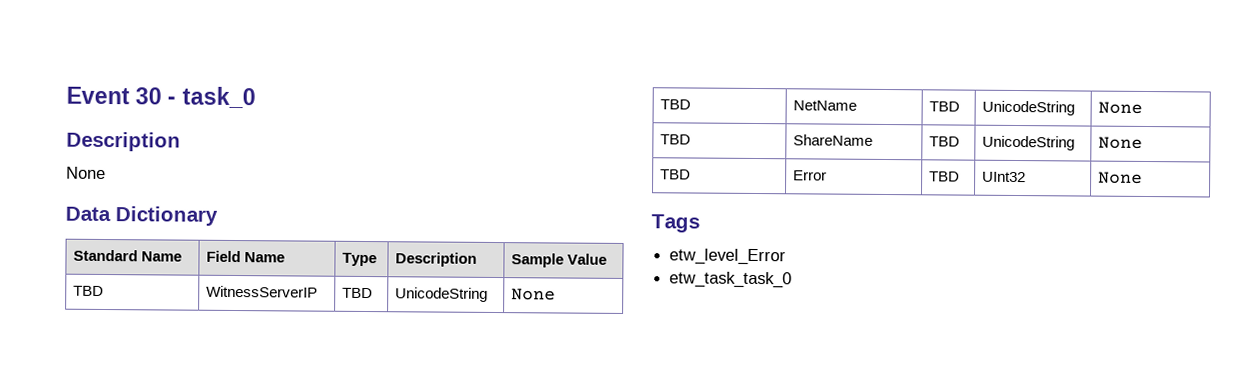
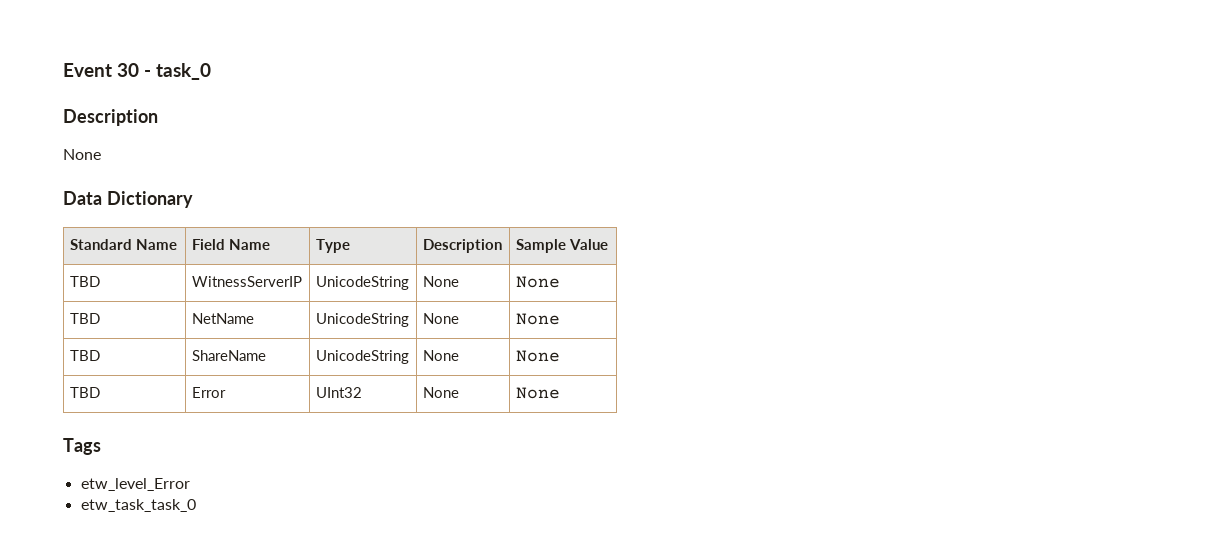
- TBD | WitnessServerIP | TBD | UnicodeString | None
+ TBD | WitnessServerIP | UnicodeString | None | None
- TBD | NetName | TBD | UnicodeString | None
+ TBD | NetName | UnicodeString | None | None
- TBD | ShareName | TBD | UnicodeString | None
+ TBD | ShareName | UnicodeString | None | None
- TBD | Error | TBD | UInt32 | None
+ TBD | Error | UInt32 | None | None

